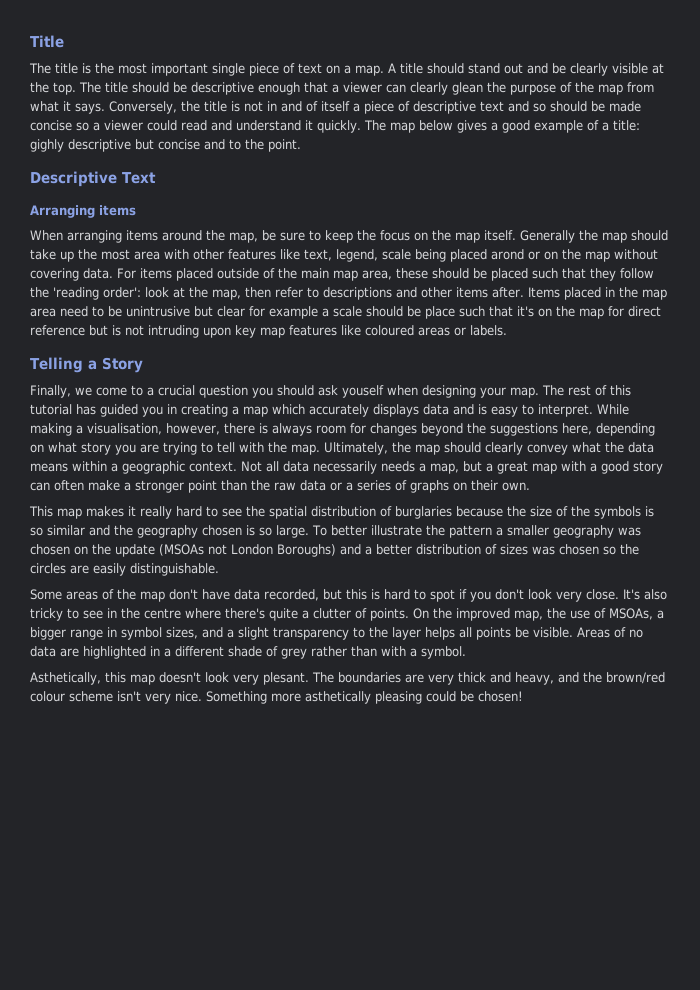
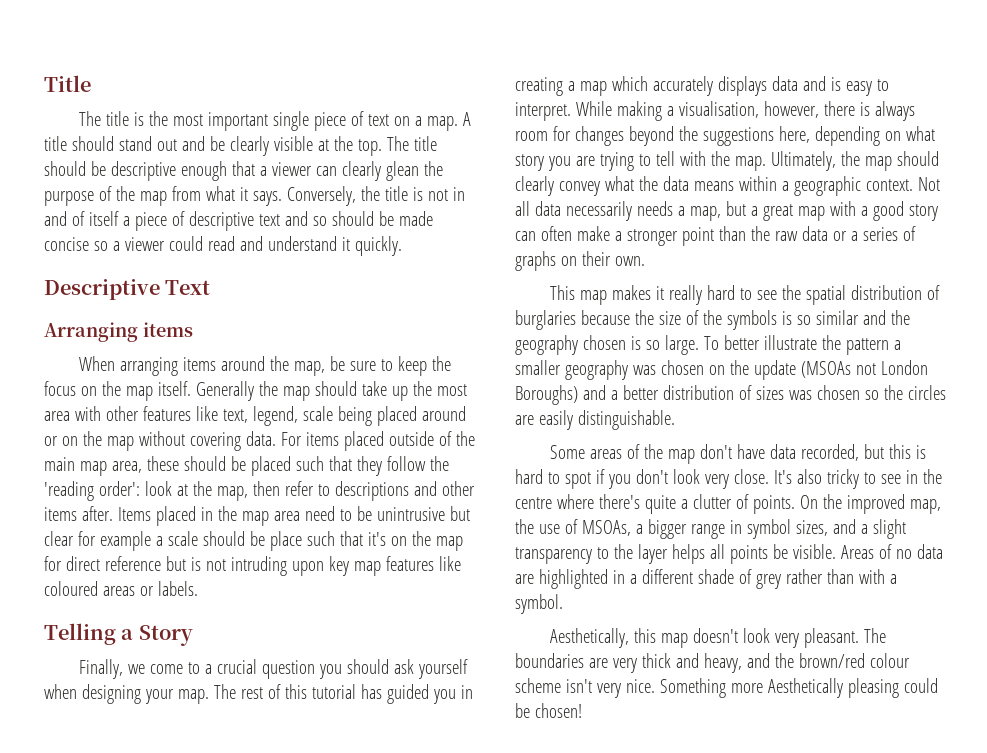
- The map below gives a good example of a title: gighly descriptive but concise and to the point.
- Generally the map should take up the most area with other features like text, legend, scale being placed arond or on the map without covering data.
+ Generally the map should take up the most area with other features like text, legend, scale being placed around or on the map without covering data.
- Finally, we come to a crucial question you should ask youself when designing your map.
+ Finally, we come to a crucial question you should ask yourself when designing your map.
- Asthetically, this map doesn't look very plesant.
+ Aesthetically, this map doesn't look very pleasant.
- Something more asthetically pleasing could be chosen!
+ Something more Aesthetically pleasing could be chosen!

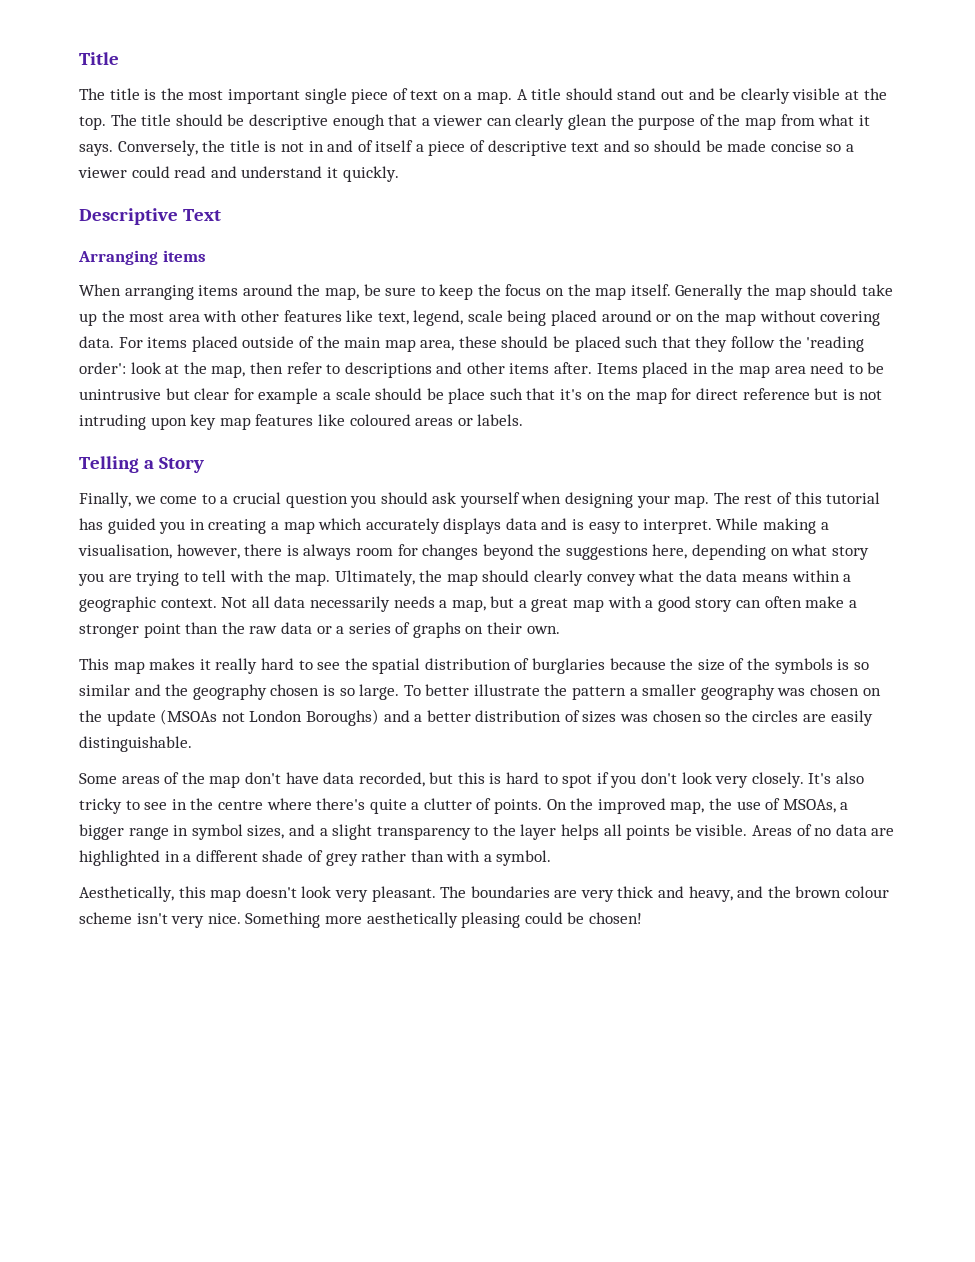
- Some areas of the map don't have data recorded, but this is hard to spot if you don't look very close.
+ Some areas of the map don't have data recorded, but this is hard to spot if you don't look very closely.
- The boundaries are very thick and heavy, and the brown/red colour scheme isn't very nice.
+ The boundaries are very thick and heavy, and the brown colour scheme isn't very nice.
- Something more Aesthetically pleasing could be chosen!
+ Something more aesthetically pleasing could be chosen!

